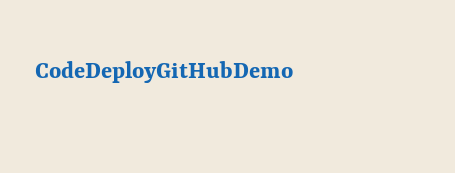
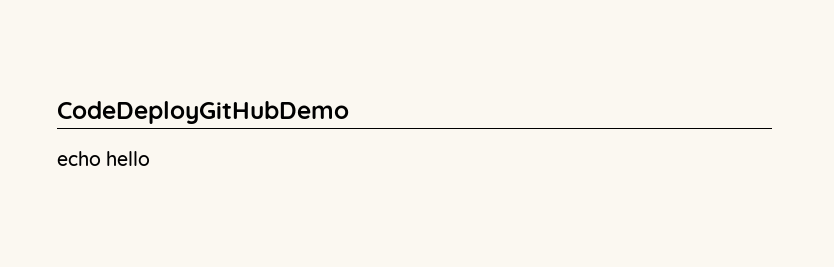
+ echo hello

